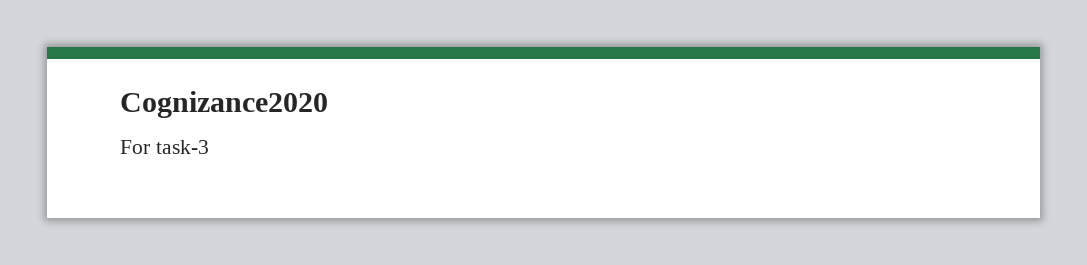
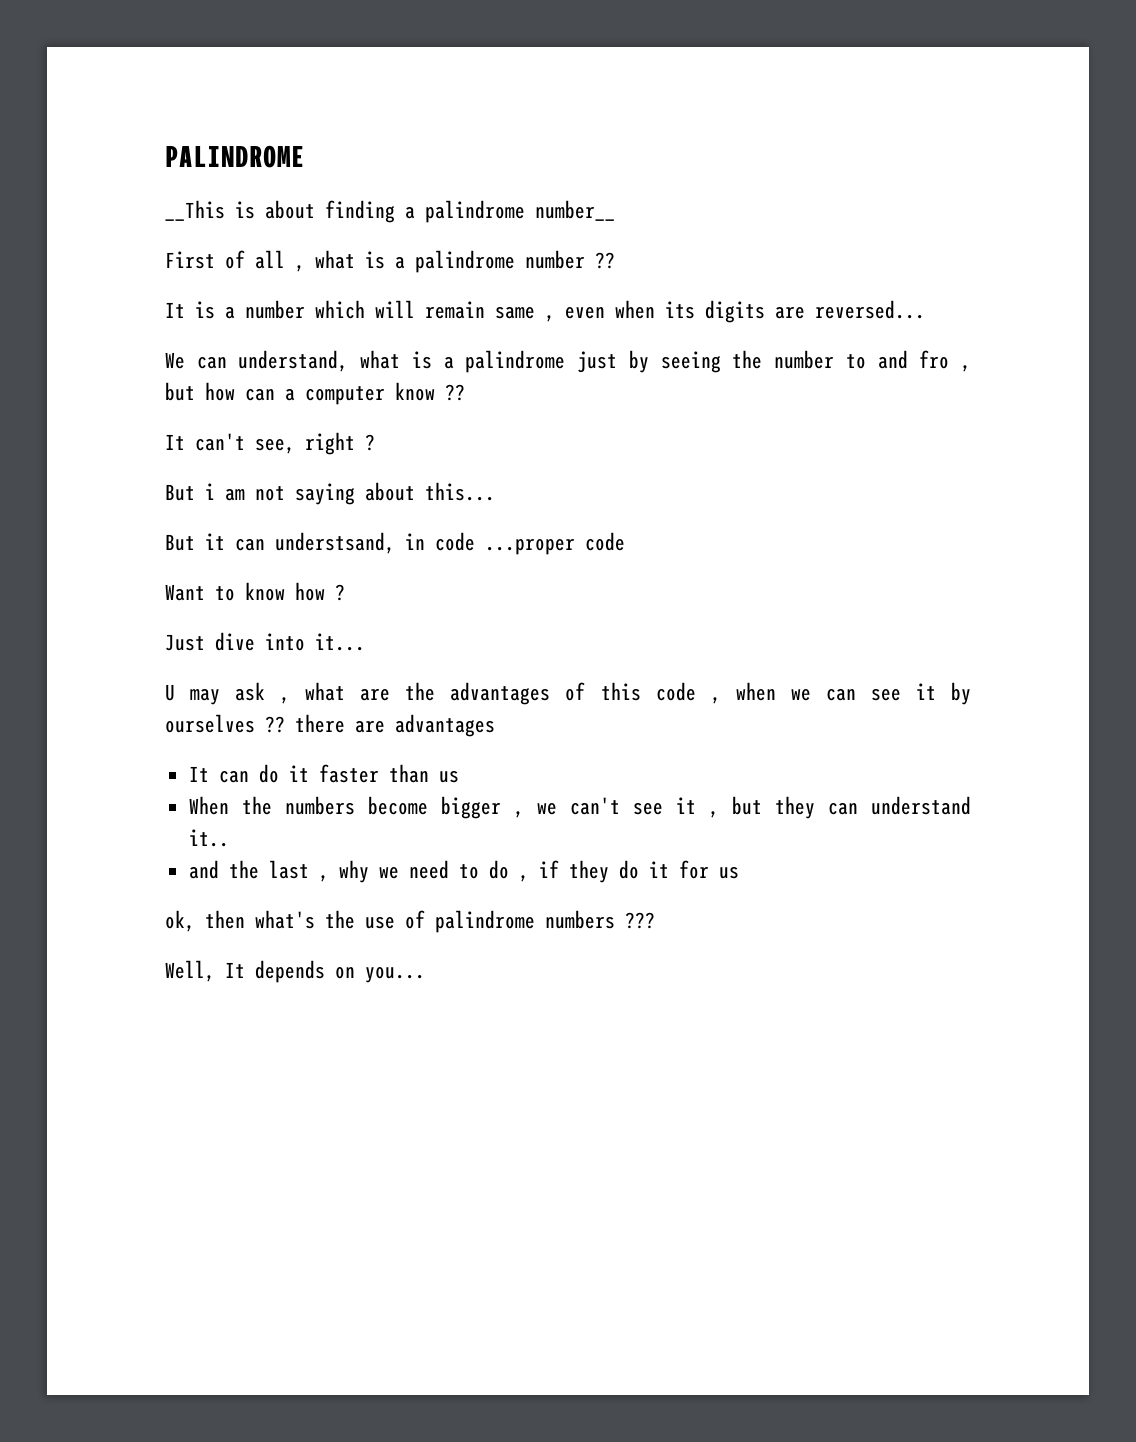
- Cognizance2020
- For task-3
+ PALINDROME
+ __This is about finding a palindrome number__
+ First of all , what is a palindrome number ??
+ It is a number which will remain same , even when its digits are reversed...
+ We can understand, what is a palindrome just by seeing the number to and fro , but how can a computer know ??
+ It can't see, right ?
+ But i am not saying about this...
+ But it can understsand, in code ...proper code
+ Want to know how ?
+ Just dive into it...
+ U may ask , what are the advantages of this code , when we can see it by ourselves ?? there are advantages
+ It can do it faster than us
+ When the numbers become bigger , we can't see it , but they can understand it..
+ and the last , why we need to do , if they do it for us
+ ok, then what's the use of palindrome numbers ???
+ Well, It depends on you...

